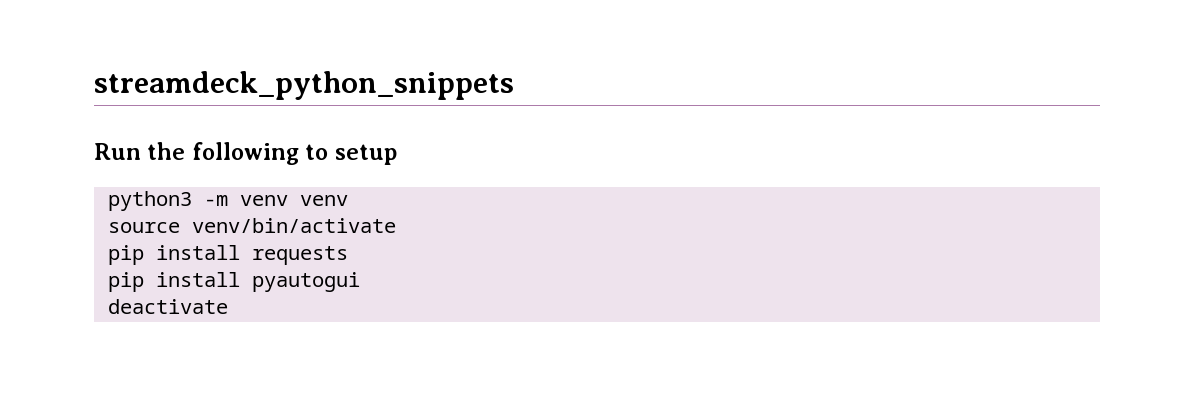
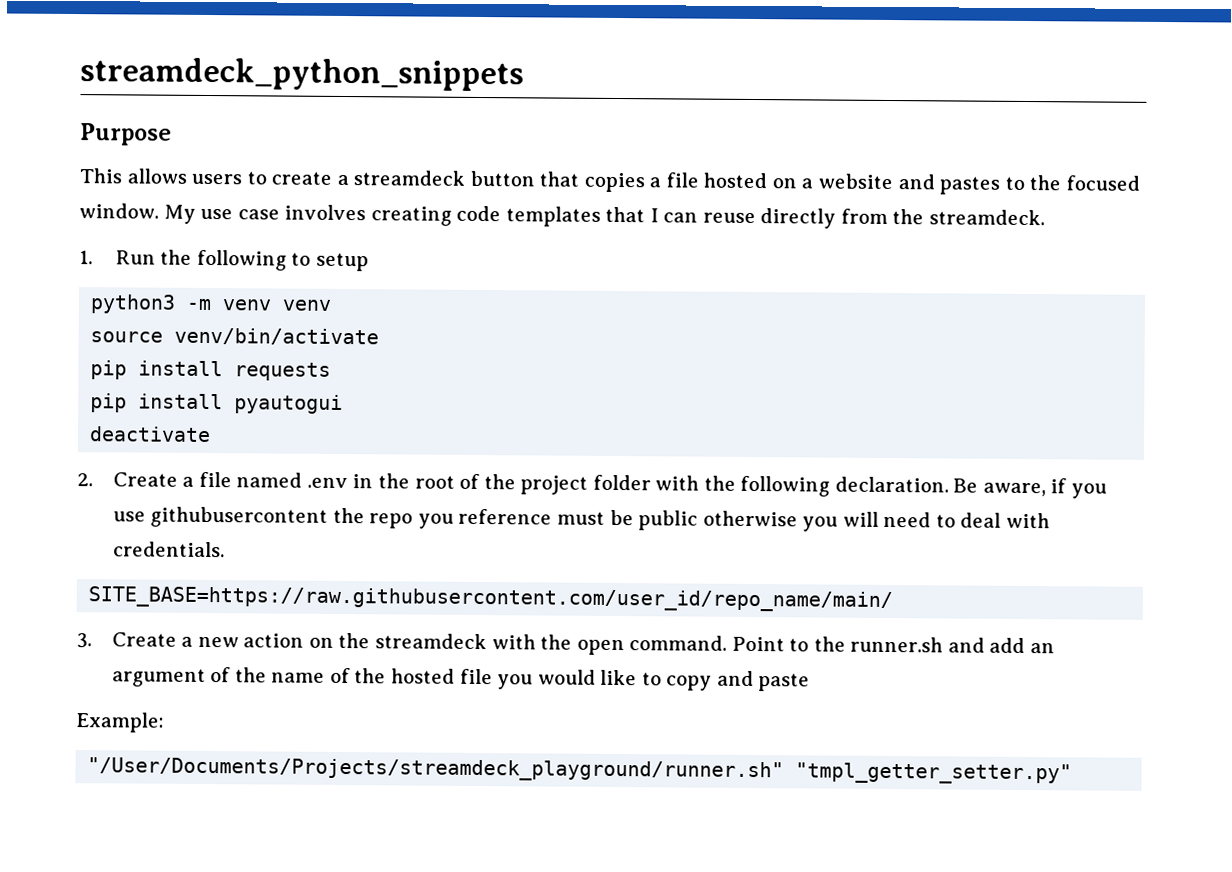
- Run the following to setup
+ Purpose
+ This allows users to create a streamdeck button that copies a file hosted on a website and pastes to the focused window. My use case involves creating code templates that I can reuse directly from the streamdeck.
+ 1. Run the following to setup
+ 2. Create a file named .env in the root of the project folder with the following declaration. Be aware, if you use githubusercontent the repo you reference must be public otherwise you will need to deal with credentials.
+ SITE_BASE=https://raw.githubusercontent.com/user_id/repo_name/main/
+ 3. Create a new action on the streamdeck with the open command. Point to the runner.sh and add an argument of the name of the hosted file you would like to copy and paste
+ Example:
+ "/User/Documents/Projects/streamdeck_playground/runner.sh" "tmpl_getter_setter.py"

